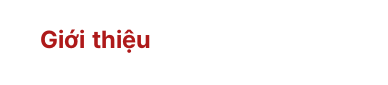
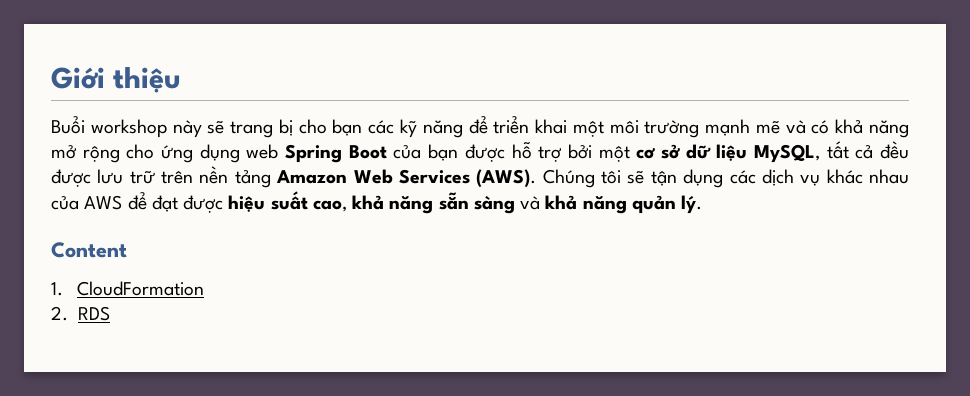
+ Buổi workshop này sẽ trang bị cho bạn các kỹ năng để triển khai một môi trường mạnh mẽ và có khả năng mở rộng cho ứng dụng web Spring Boot của bạn được hỗ trợ bởi một cơ sở dữ liệu MySQL, tất cả đều được lưu trữ trên nền tảng Amazon Web Services (AWS). Chúng tôi sẽ tận dụng các dịch vụ khác nhau của AWS để đạt được hiệu suất cao, khả năng sẵn sàng và khả năng quản lý.
+ Content
+ 1. CloudFormation
+ 2. RDS

